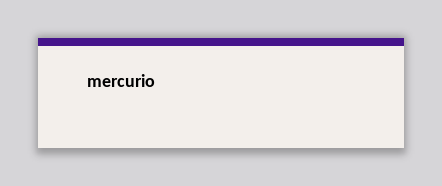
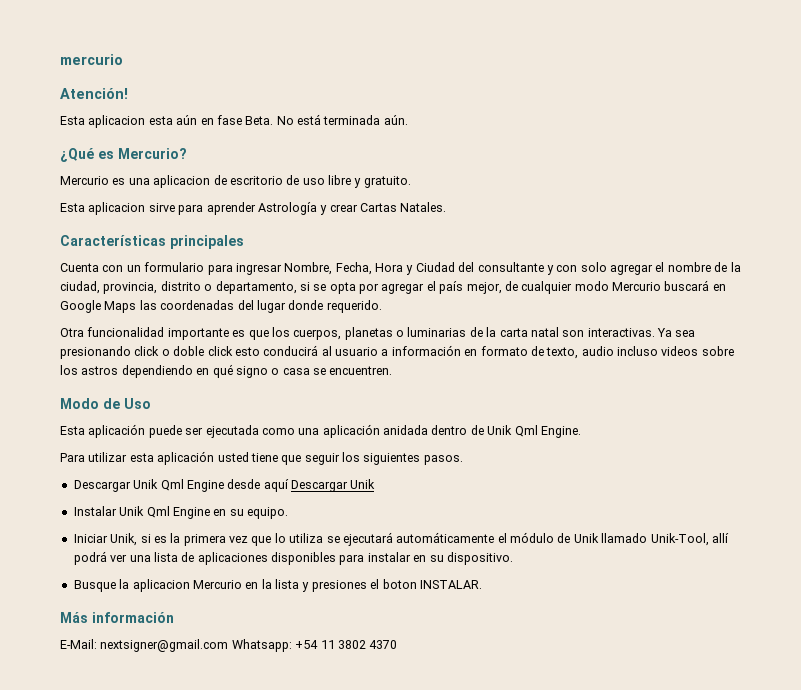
+ Atención!
+ Esta aplicacion esta aún en fase Beta. No está terminada aún.
+ ¿Qué es Mercurio?
+ Mercurio es una aplicacion de escritorio de uso libre y gratuito.
+ Esta aplicacion sirve para aprender Astrología y crear Cartas Natales.
+ Características principales
+ Cuenta con un formulario para ingresar Nombre, Fecha, Hora y Ciudad del consultante y con solo agregar el nombre de la ciudad, provincia, distrito o departamento, si se opta por agregar el país mejor, de cualquier modo Mercurio buscará en Google Maps las coordenadas del lugar donde requerido.
+ Otra funcionalidad importante es que los cuerpos, planetas o luminarias de la carta natal son interactivas. Ya sea presionando click o doble click esto conducirá al usuario a información en formato de texto, audio incluso videos sobre los astros dependiendo en qué signo o casa se encuentren.
+ Modo de Uso
+ Esta aplicación puede ser ejecutada como una aplicación anidada dentro de Unik Qml Engine.
+ Para utilizar esta aplicación usted tiene que seguir los siguientes pasos.
+ Descargar Unik Qml Engine desde aquí Descargar Unik
+ Instalar Unik Qml Engine en su equipo.
+ Iniciar Unik, si es la primera vez que lo utiliza se ejecutará automáticamente el módulo de Unik llamado Unik-Tool, allí podrá ver una lista de aplicaciones disponibles para instalar en su dispositivo.
+ Busque la aplicacion Mercurio en la lista y presiones el boton INSTALAR.
+ Más información
+ E-Mail: nextsigner@gmail.com Whatsapp: +54 11 3802 4370

